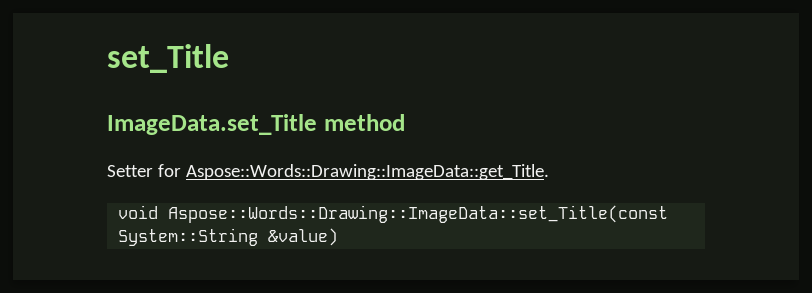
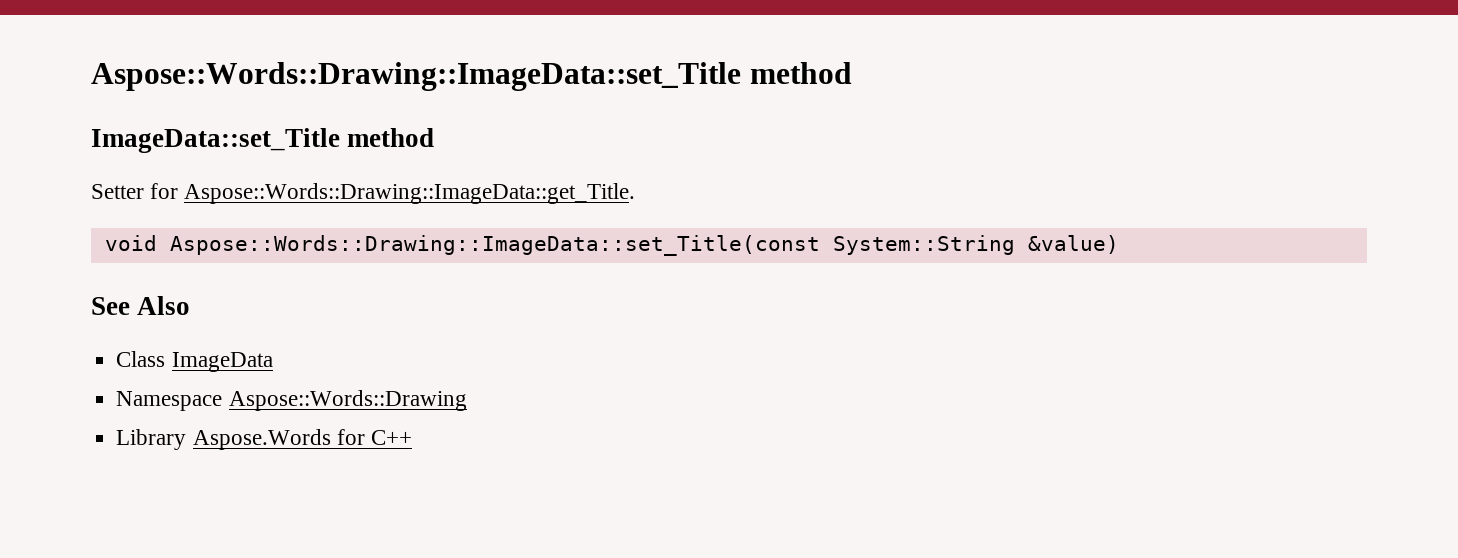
- set_Title
- ImageData.set_Title method
+ Aspose::Words::Drawing::ImageData::set_Title method
+ ImageData::set_Title method
+ See Also
+ Class ImageData
+ Namespace Aspose::Words::Drawing
+ Library Aspose.Words for C++

